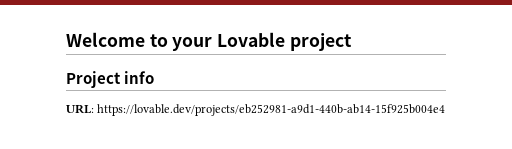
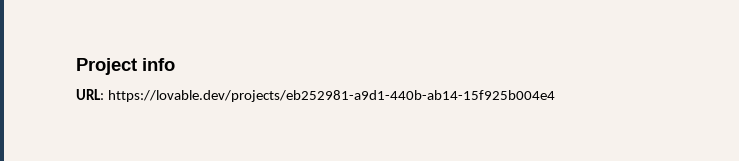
- Welcome to your Lovable project

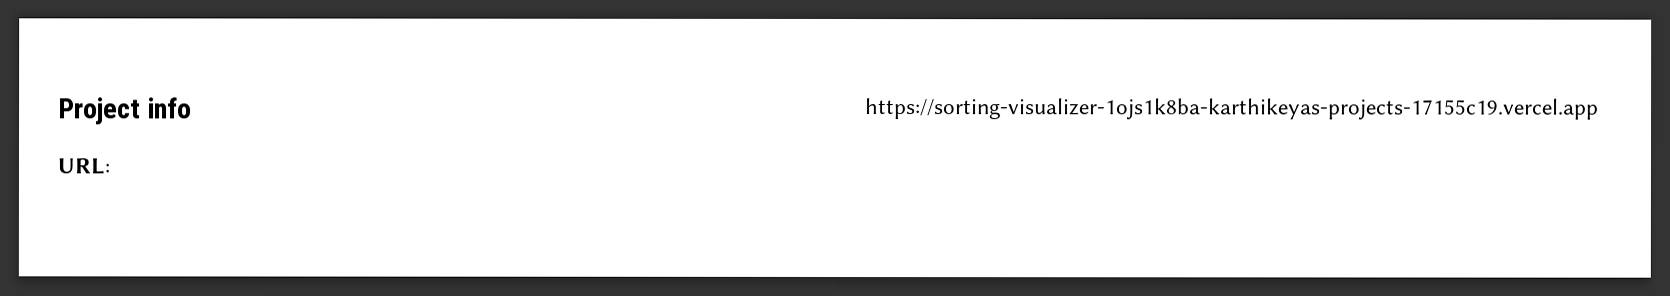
- URL: https://lovable.dev/projects/eb252981-a9d1-440b-ab14-15f925b004e4
+ URL: https://sorting-visualizer-1ojs1k8ba-karthikeyas-projects-17155c19.vercel.app

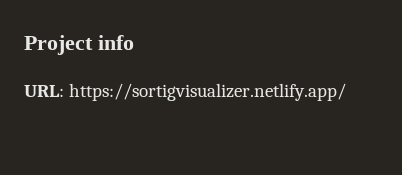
- URL: https://sorting-visualizer-1ojs1k8ba-karthikeyas-projects-17155c19.vercel.app
+ URL: https://sortigvisualizer.netlify.app/

